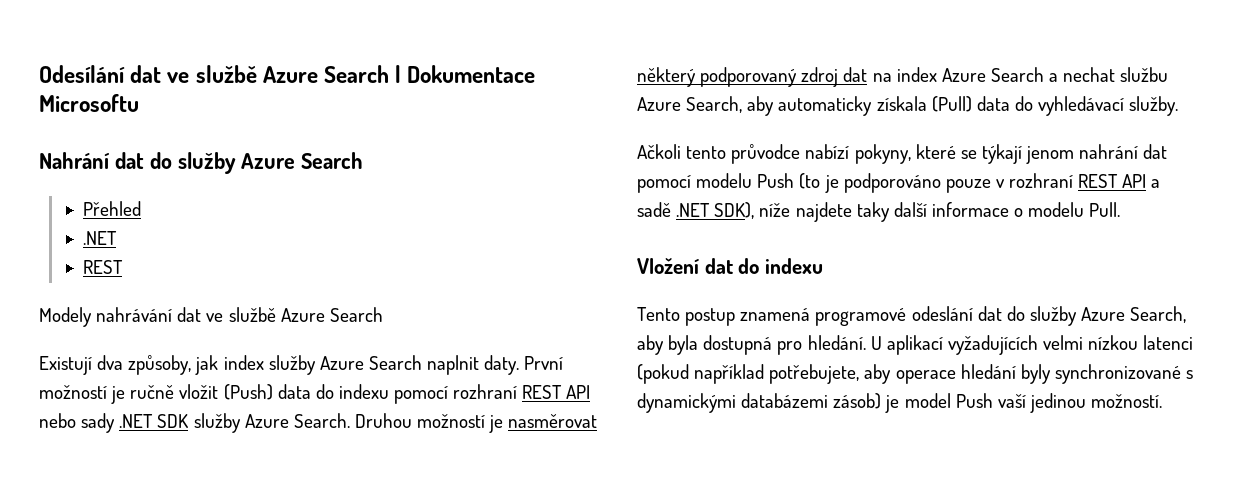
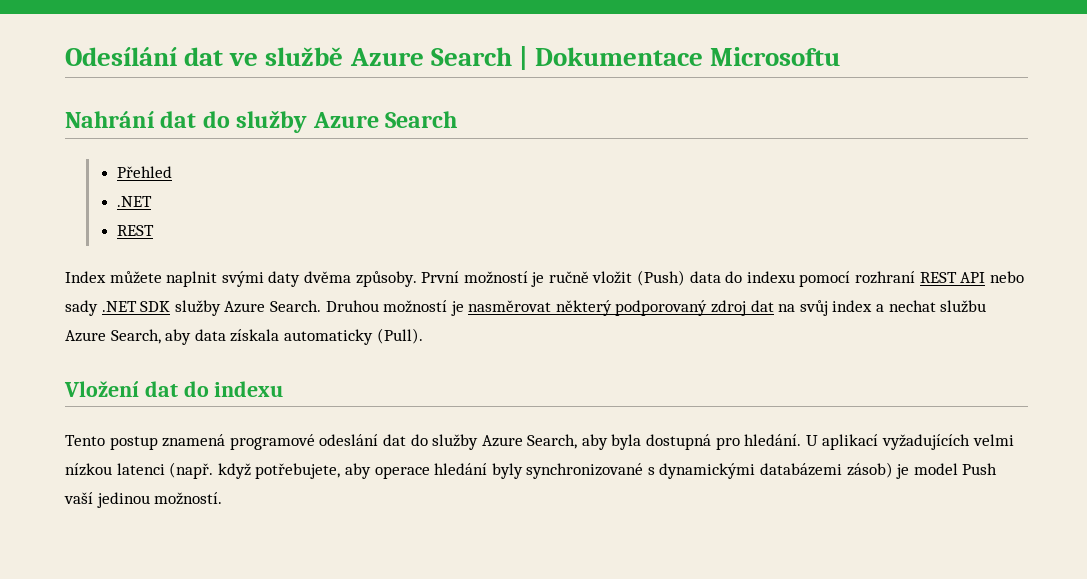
- Modely nahrávání dat ve službě Azure Search
- Existují dva způsoby, jak index služby Azure Search naplnit daty.
+ Index můžete naplnit svými daty dvěma způsoby.
- Druhou možností je nasměrovat některý podporovaný zdroj dat na index Azure Search a nechat službu Azure Search, aby automaticky získala (Pull) data do vyhledávací služby.
- Ačkoli tento průvodce nabízí pokyny, které se týkají jenom nahrání dat pomocí modelu Push (to je podporováno pouze v rozhraní REST API a sadě .NET SDK), níže najdete taky další informace o modelu Pull.
+ Druhou možností je nasměrovat některý podporovaný zdroj dat na svůj index a nechat službu Azure Search, aby data získala automaticky (Pull).
- U aplikací vyžadujících velmi nízkou latenci (pokud například potřebujete, aby operace hledání byly synchronizované s dynamickými databázemi zásob) je model Push vaší jedinou možností.
+ U aplikací vyžadujících velmi nízkou latenci (např. když potřebujete, aby operace hledání byly synchronizované s dynamickými databázemi zásob) je model Push vaší jedinou možností.

